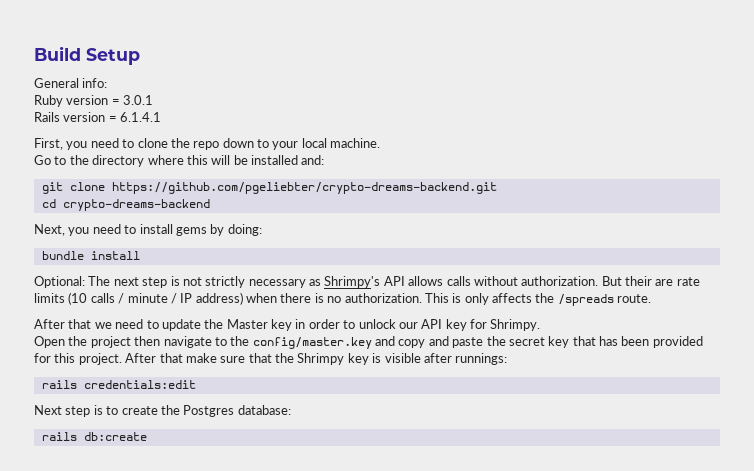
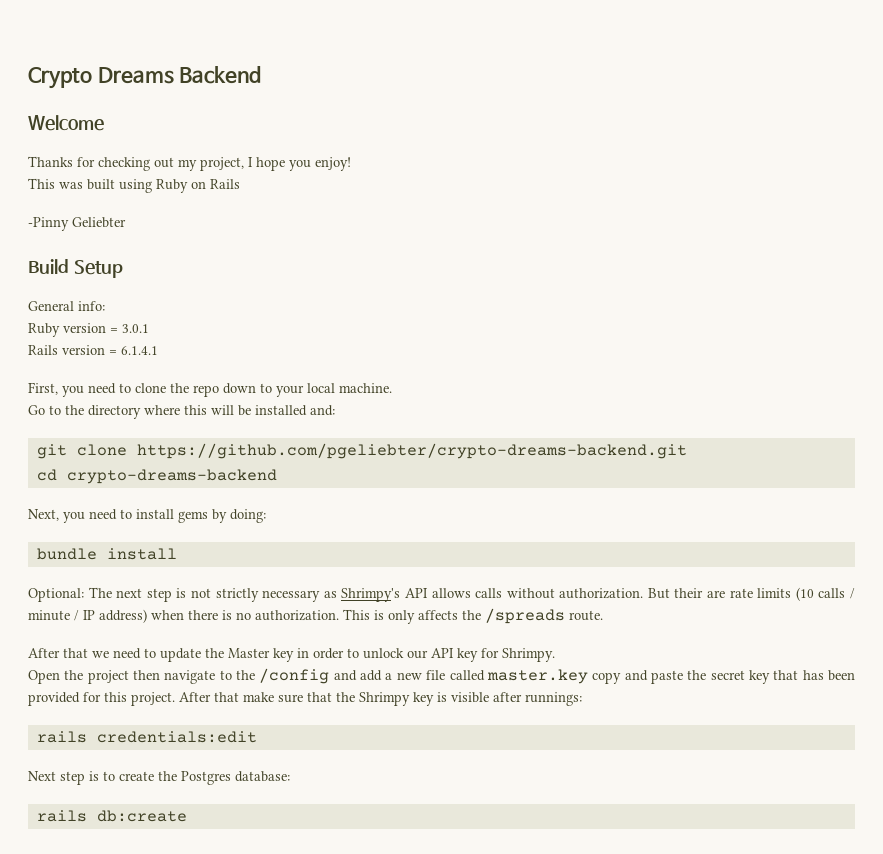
+ Crypto Dreams Backend
+ Welcome
+ Thanks for checking out my project, I hope you enjoy!
+ This was built using Ruby on Rails
+ -Pinny Geliebter
- Open the project then navigate to the config/master.key and copy and paste the secret key that has been provided for this project.
+ Open the project then navigate to the /config and add a new file called master.key copy and paste the secret key that has been provided for this project.

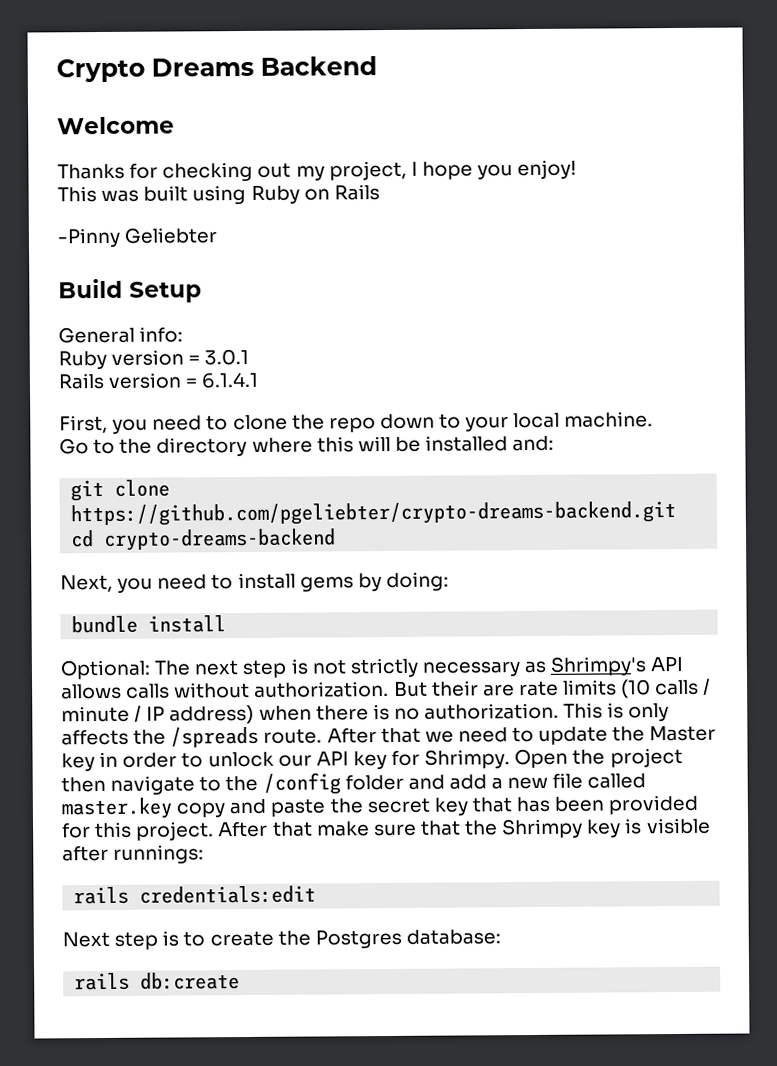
- This is only affects the /spreads route.
- After that we need to update the Master key in order to unlock our API key for Shrimpy.
- Open the project then navigate to the /config and add a new file called master.key copy and paste the secret key that has been provided for this project.
+ This is only affects the /spreads route. After that we need to update the Master key in order to unlock our API key for Shrimpy. Open the project then navigate to the /config folder and add a new file called master.key copy and paste the secret key that has been provided for this project.

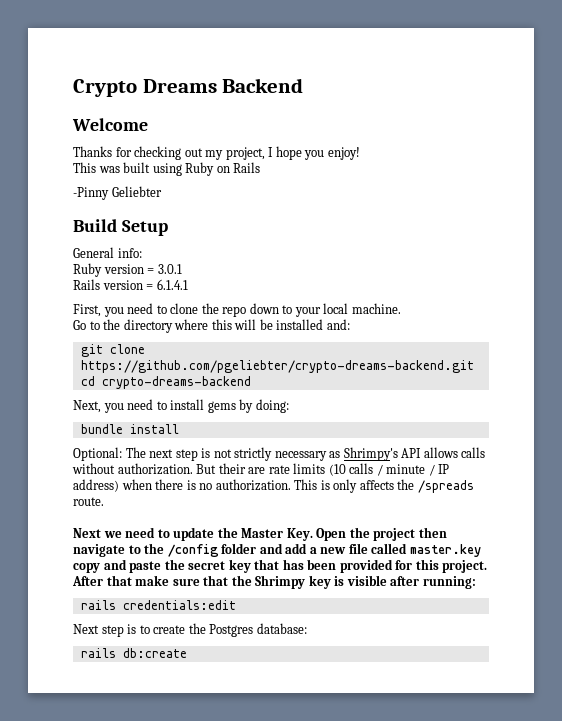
- This is only affects the /spreads route. After that we need to update the Master key in order to unlock our API key for Shrimpy. Open the project then navigate to the /config folder and add a new file called master.key copy and paste the secret key that has been provided for this project.
+ This is only affects the /spreads route.
+ Next we need to update the Master Key. Open the project then navigate to the /config folder and add a new file called master.key copy and paste the secret key that has been provided for this project.
- After that make sure that the Shrimpy key is visible after runnings:
+ After that make sure that the Shrimpy key is visible after running:

